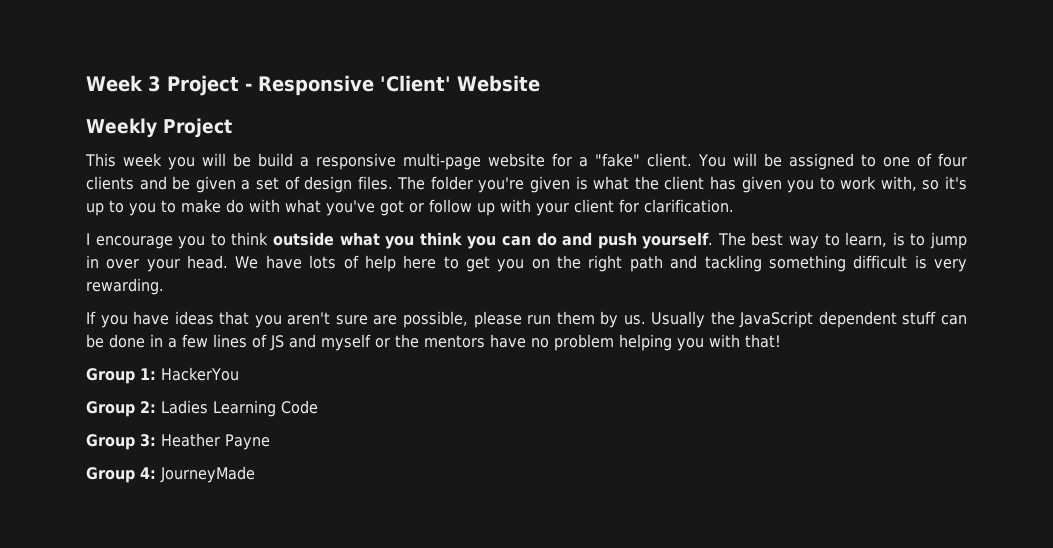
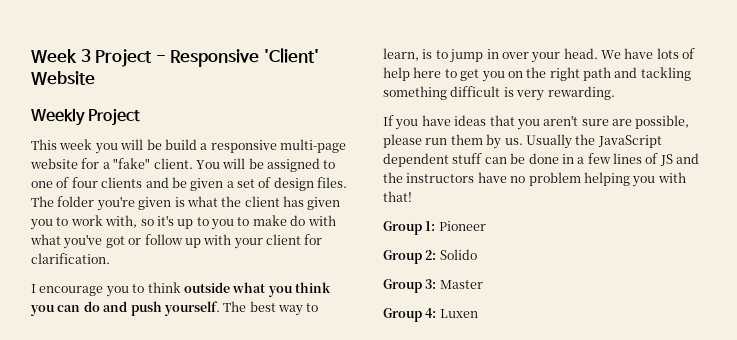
- Usually the JavaScript dependent stuff can be done in a few lines of JS and myself or the mentors have no problem helping you with that!
+ Usually the JavaScript dependent stuff can be done in a few lines of JS and the instructors have no problem helping you with that!
- Group 1: HackerYou
+ Group 1: Pioneer
- Group 2: Ladies Learning Code
+ Group 2: Solido
- Group 3: Heather Payne
+ Group 3: Master
- Group 4: JourneyMade
+ Group 4: Luxen

